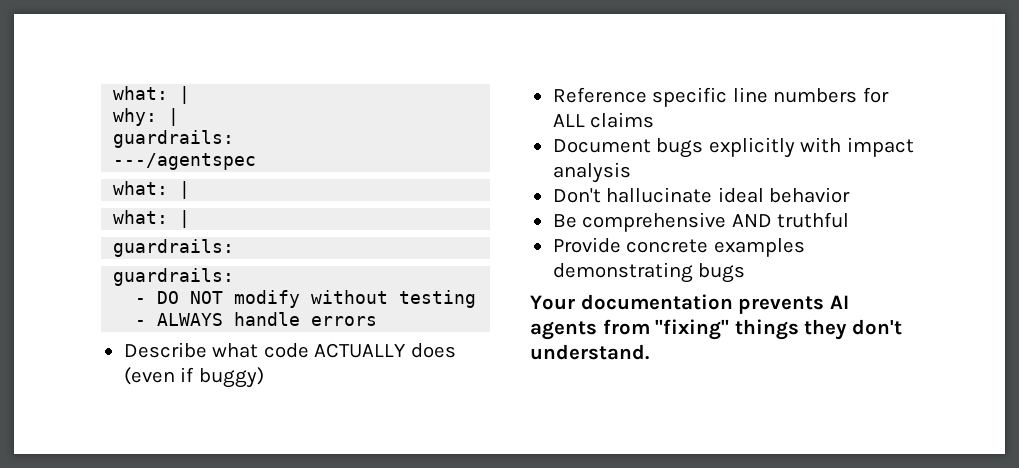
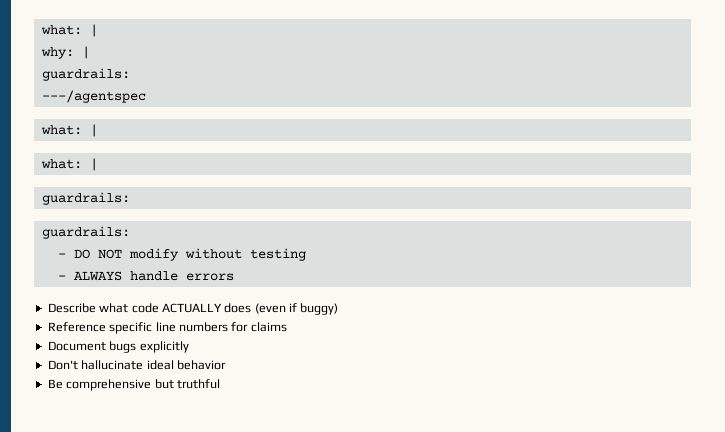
- Reference specific line numbers for ALL claims
+ Reference specific line numbers for claims
- Document bugs explicitly with impact analysis
+ Document bugs explicitly
- Be comprehensive AND truthful
+ Be comprehensive but truthful
- Provide concrete examples demonstrating bugs
- Your documentation prevents AI agents from "fixing" things they don't understand.

